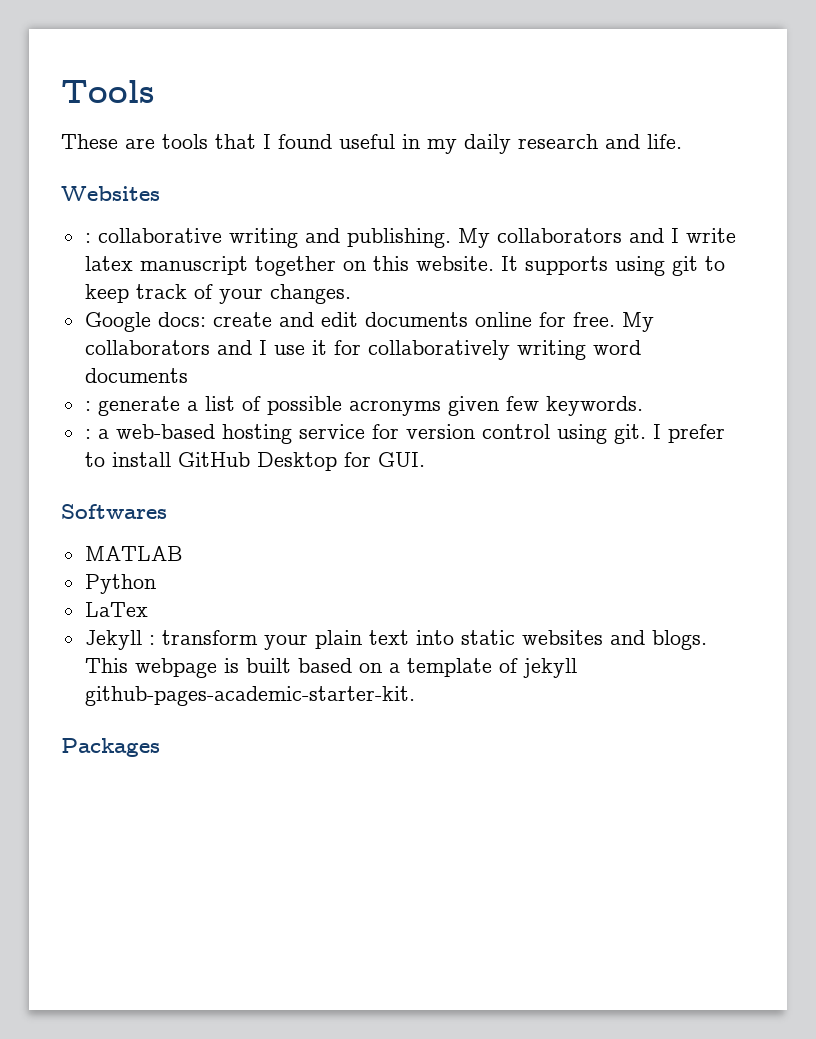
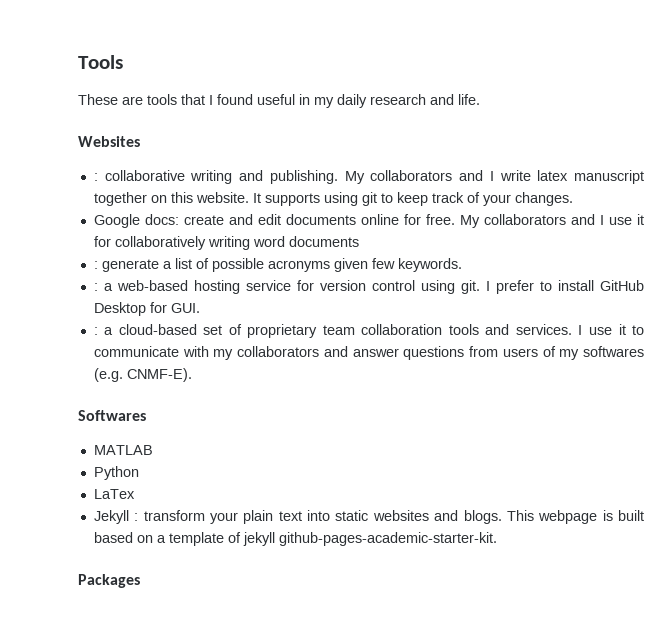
+ : a cloud-based set of proprietary team collaboration tools and services. I use it to communicate with my collaborators and answer questions from users of my softwares (e.g. CNMF-E).

